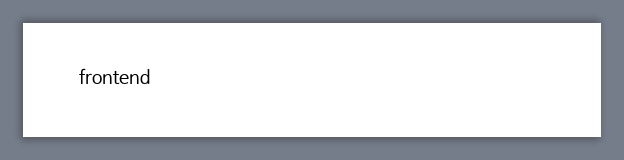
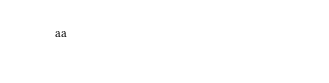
- frontend
+ aa

